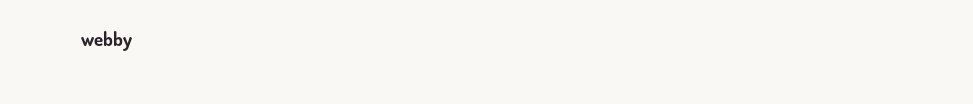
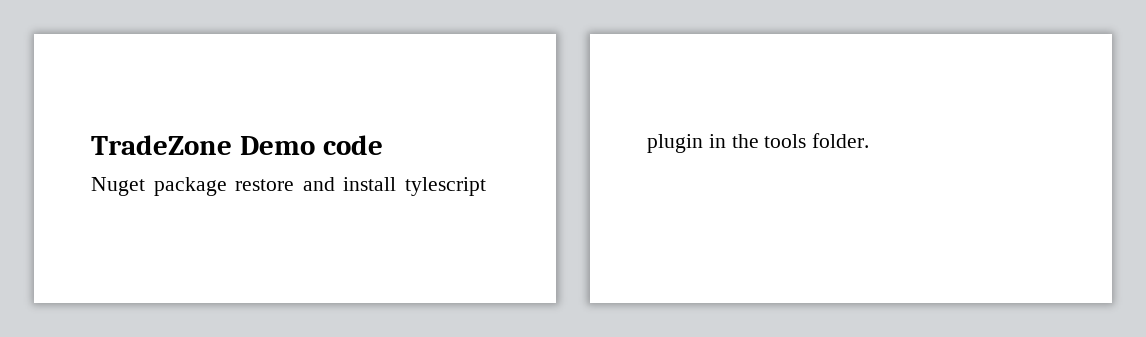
- webby
+ TradeZone Demo code
+ Nuget package restore and install tylescript plugin in the tools folder.

